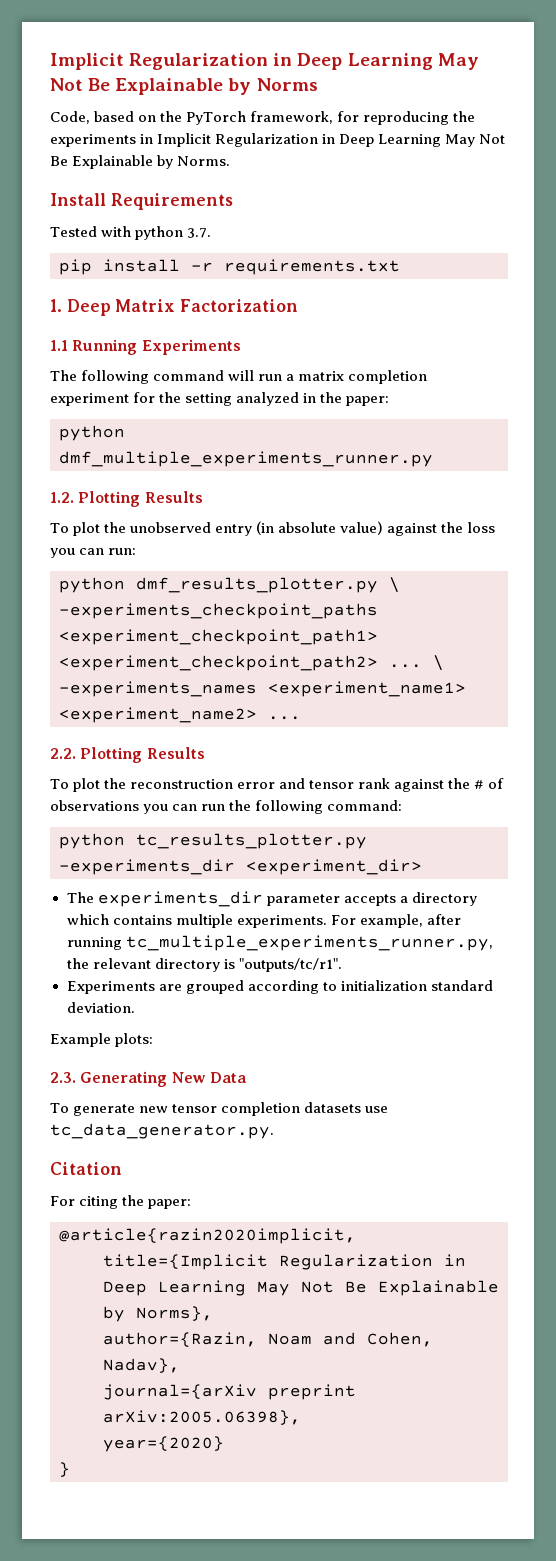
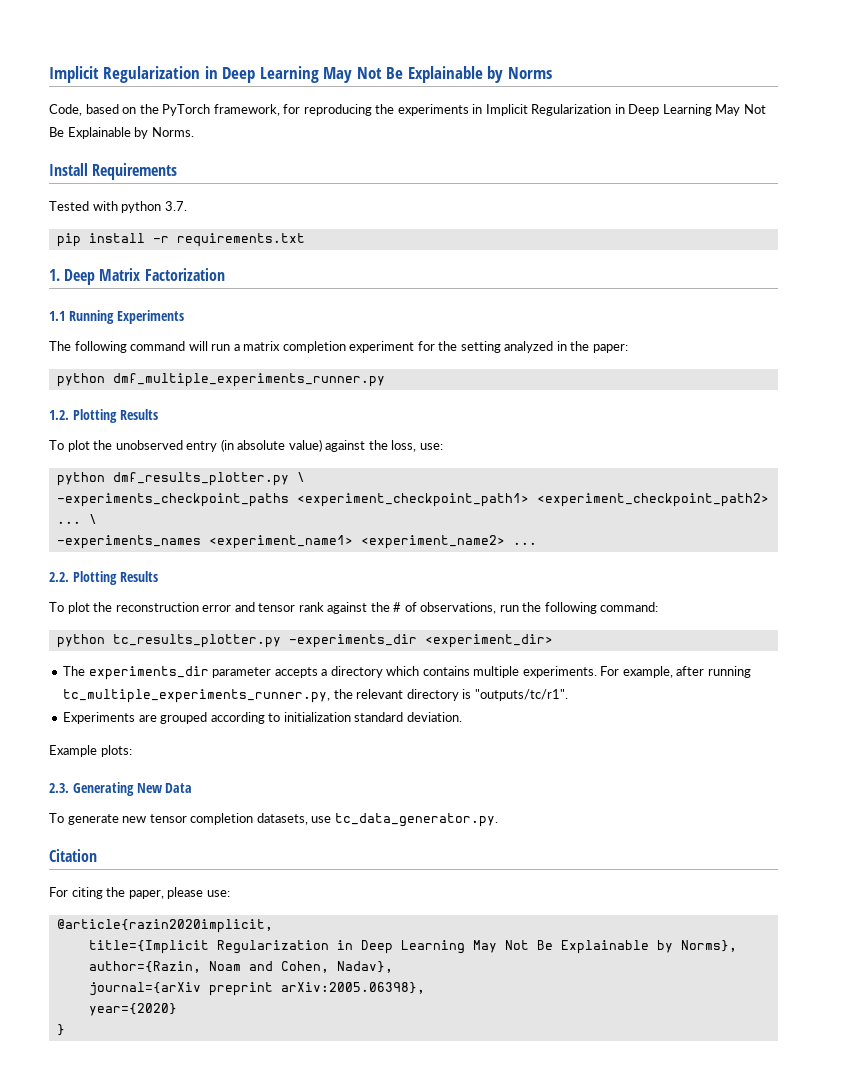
- To plot the unobserved entry (in absolute value) against the loss you can run:
+ To plot the unobserved entry (in absolute value) against the loss, use:
- To plot the reconstruction error and tensor rank against the # of observations you can run the following command:
+ To plot the reconstruction error and tensor rank against the # of observations, run the following command:
- To generate new tensor completion datasets use tc_data_generator.py.
+ To generate new tensor completion datasets, use tc_data_generator.py.
- For citing the paper:
+ For citing the paper, please use:

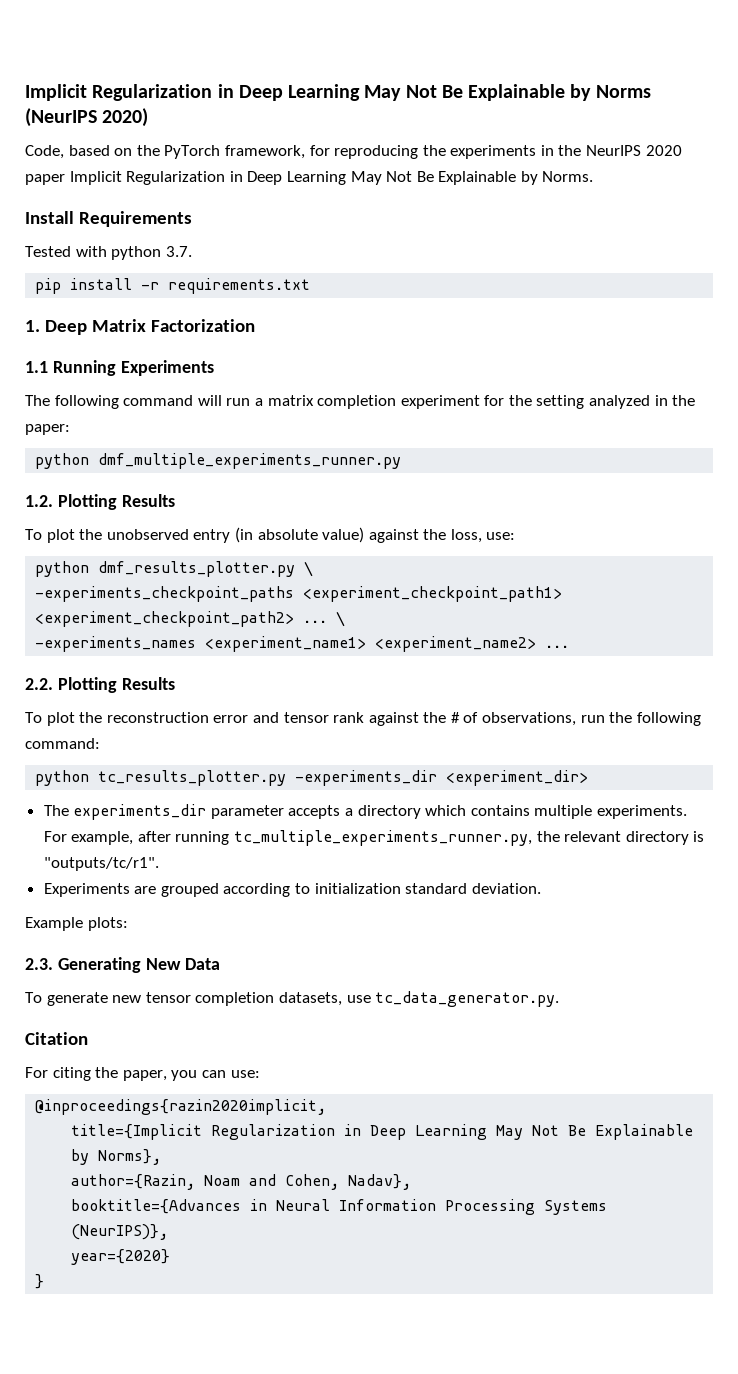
- Implicit Regularization in Deep Learning May Not Be Explainable by Norms
+ Implicit Regularization in Deep Learning May Not Be Explainable by Norms (NeurIPS 2020)
- Code, based on the PyTorch framework, for reproducing the experiments in Implicit Regularization in Deep Learning May Not Be Explainable by Norms.
+ Code, based on the PyTorch framework, for reproducing the experiments in the NeurIPS 2020 paper Implicit Regularization in Deep Learning May Not Be Explainable by Norms.
- For citing the paper, please use:
- @article{razin2020implicit,
+ For citing the paper, you can use:
+ @inproceedings{razin2020implicit,
- journal={arXiv preprint arXiv:2005.06398},
+ booktitle={Advances in Neural Information Processing Systems (NeurIPS)},

